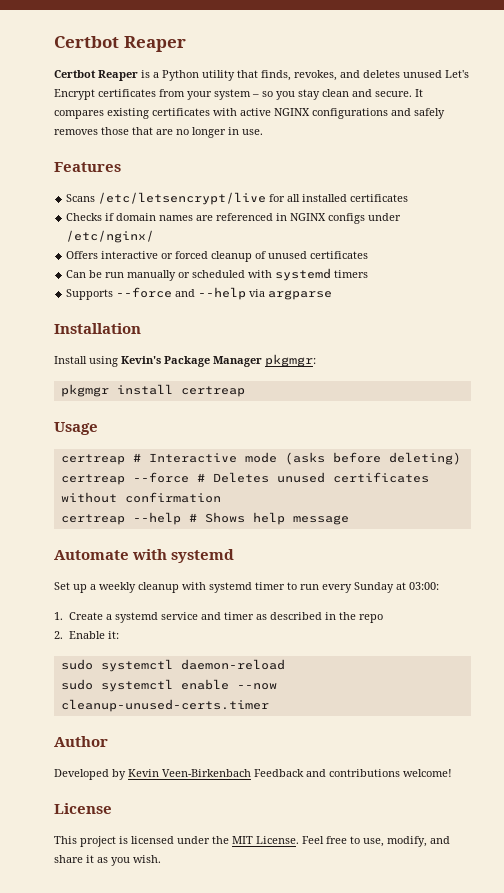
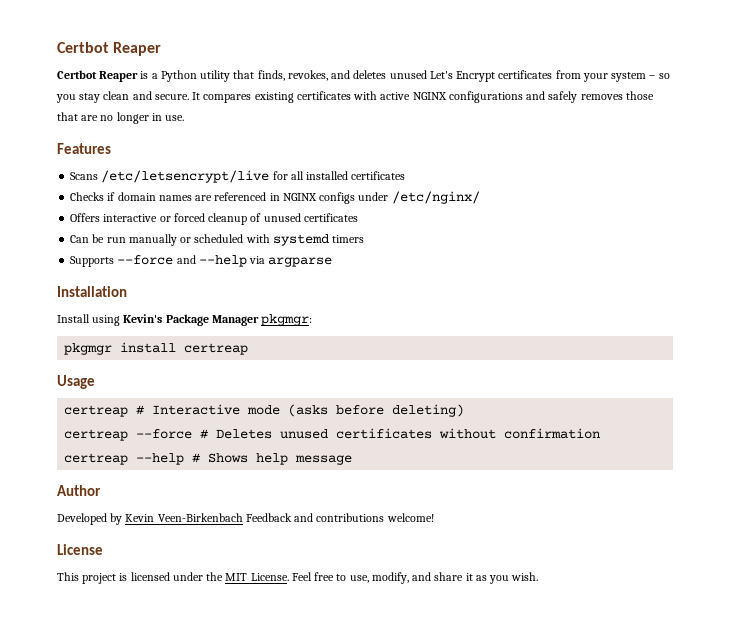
- Automate with systemd
- Set up a weekly cleanup with systemd timer to run every Sunday at 03:00:
- 1. Create a systemd service and timer as described in the repo
- 2. Enable it:
- sudo systemctl daemon-reload
- sudo systemctl enable --now cleanup-unused-certs.timer

